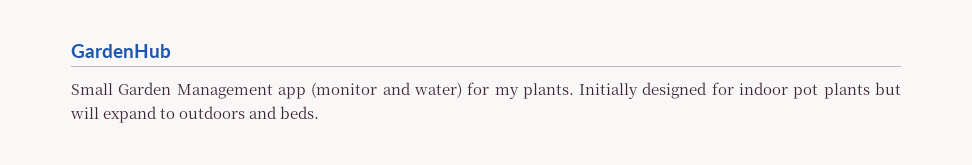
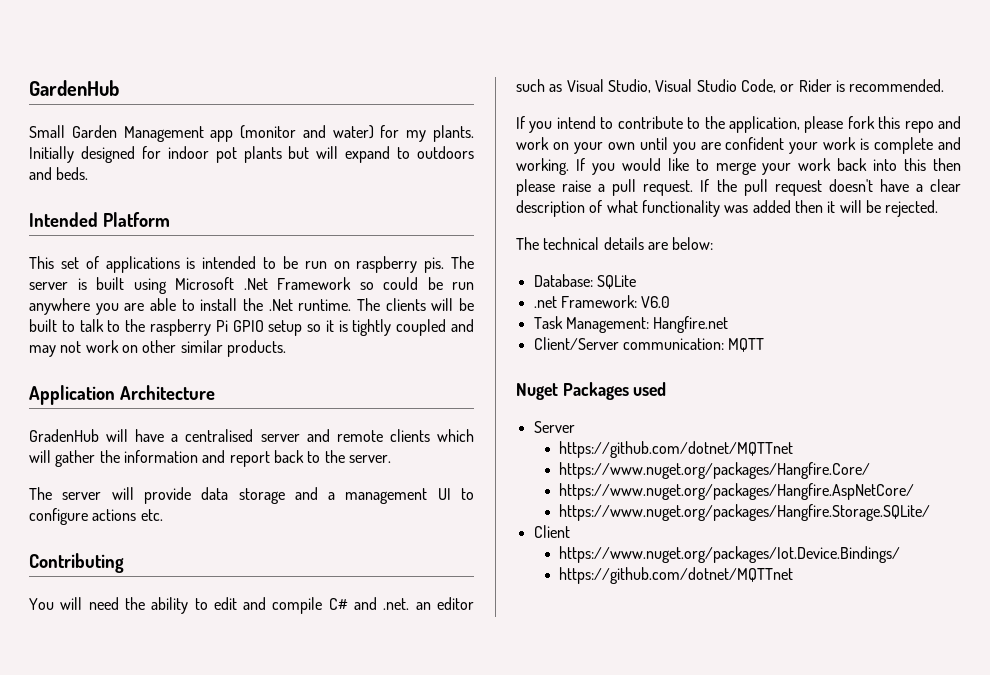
+ Intended Platform
+ This set of applications is intended to be run on raspberry pis. The server is built using Microsoft .Net Framework so could be run anywhere you are able to install the .Net runtime. The clients will be built to talk to the raspberry Pi GPIO setup so it is tightly coupled and may not work on other similar products.
+ Application Architecture
+ GradenHub will have a centralised server and remote clients which will gather the information and report back to the server.
+ The server will provide data storage and a management UI to configure actions etc.
+ Contributing
+ You will need the ability to edit and compile C# and .net. an editor such as Visual Studio, Visual Studio Code, or Rider is recommended.
+ If you intend to contribute to the application, please fork this repo and work on your own until you are confident your work is complete and working. If you would like to merge your work back into this then please raise a pull request. If the pull request doesn't have a clear description of what functionality was added then it will be rejected.
+ The technical details are below:
+ Database: SQLite
+ .net Framework: V6.0
+ Task Management: Hangfire.net
+ Client/Server communication: MQTT
+ Nuget Packages used
+ Server
+ https://github.com/dotnet/MQTTnet
+ https://www.nuget.org/packages/Hangfire.Core/
+ https://www.nuget.org/packages/Hangfire.AspNetCore/
+ https://www.nuget.org/packages/Hangfire.Storage.SQLite/
+ Client
+ https://www.nuget.org/packages/Iot.Device.Bindings/
+ https://github.com/dotnet/MQTTnet

